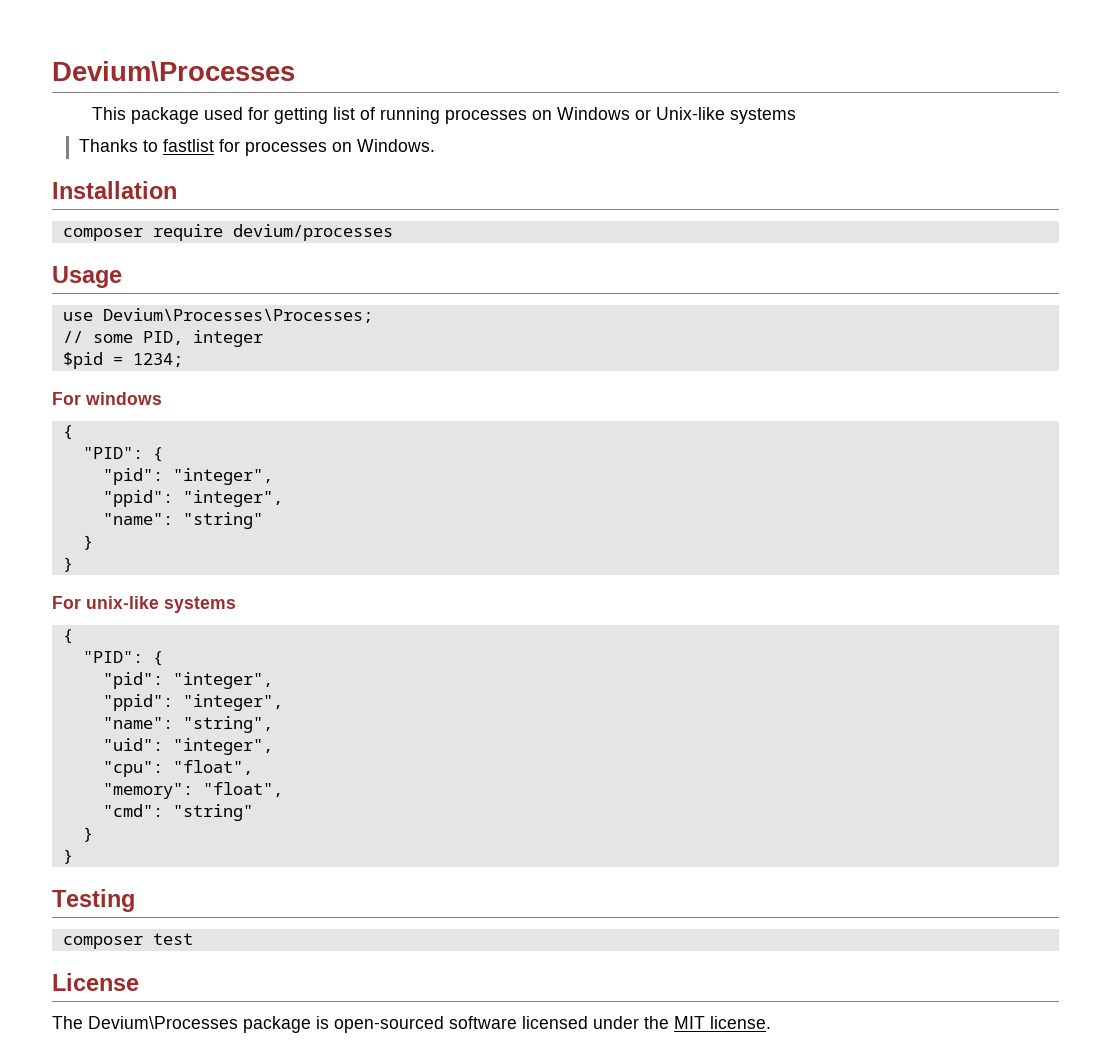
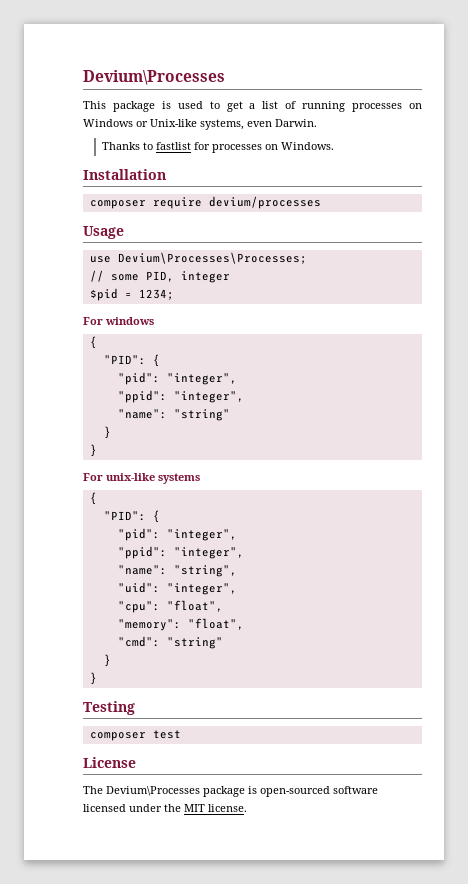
- This package used for getting list of running processes on Windows or Unix-like systems
+ This package is used to get a list of running processes on Windows or Unix-like systems, even Darwin.

